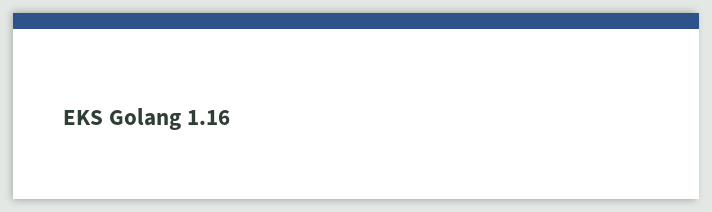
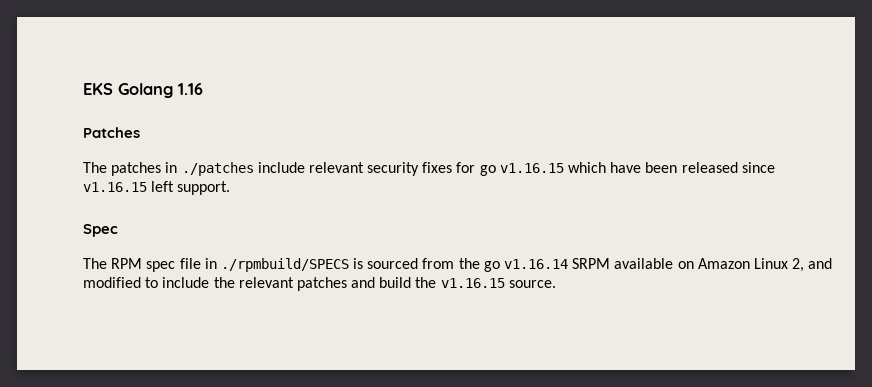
+ Patches
+ The patches in ./patches include relevant security fixes for go v1.16.15 which have been released since v1.16.15 left support.
+ Spec
+ The RPM spec file in ./rpmbuild/SPECS is sourced from the go v1.16.14 SRPM available on Amazon Linux 2, and modified to include the relevant patches and build the v1.16.15 source.

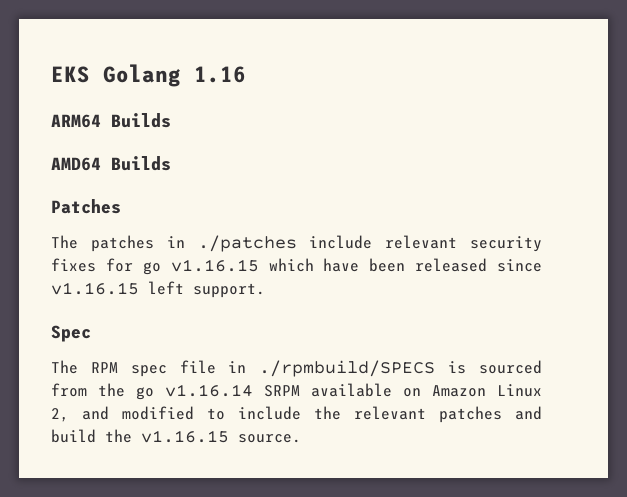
+ ARM64 Builds
+ AMD64 Builds

